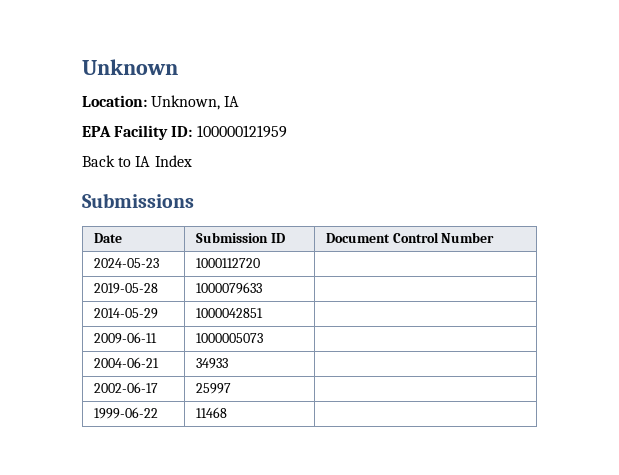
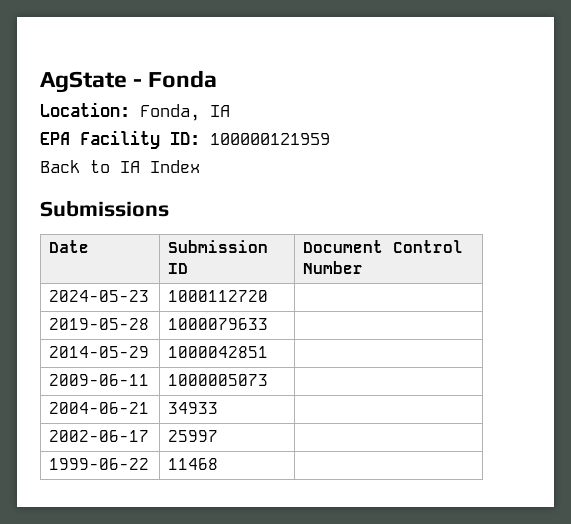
- Unknown
+ AgState - Fonda
- Location: Unknown, IA
+ Location: Fonda, IA

